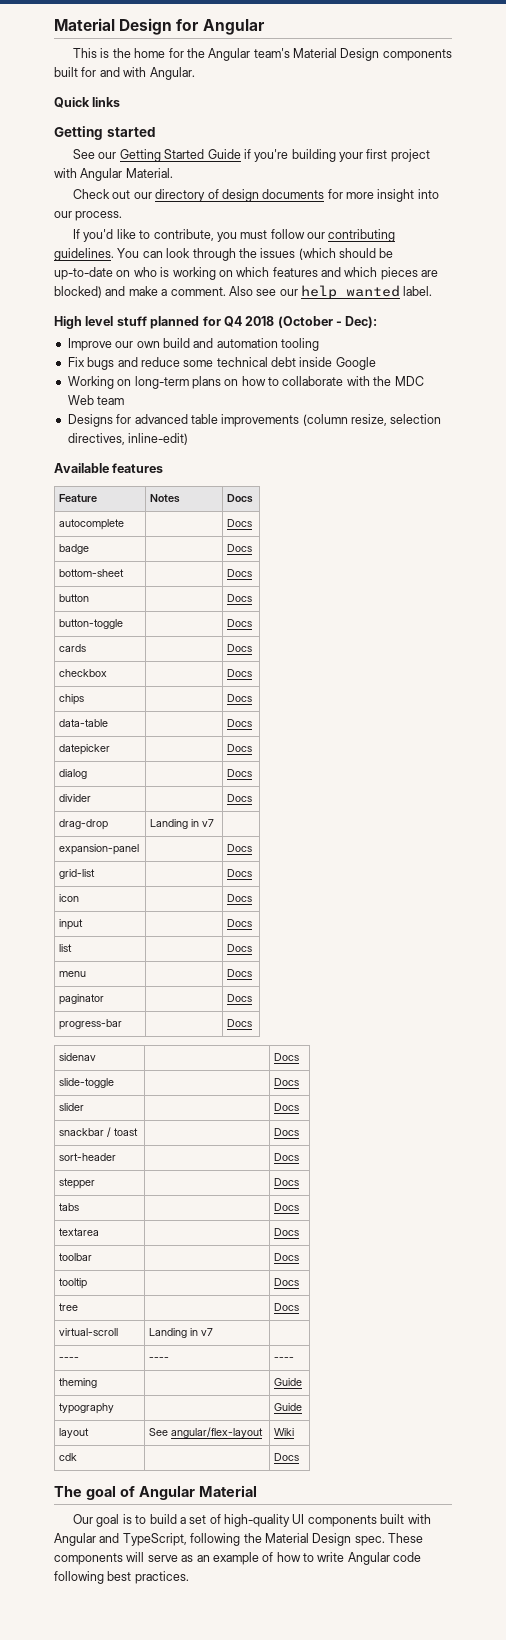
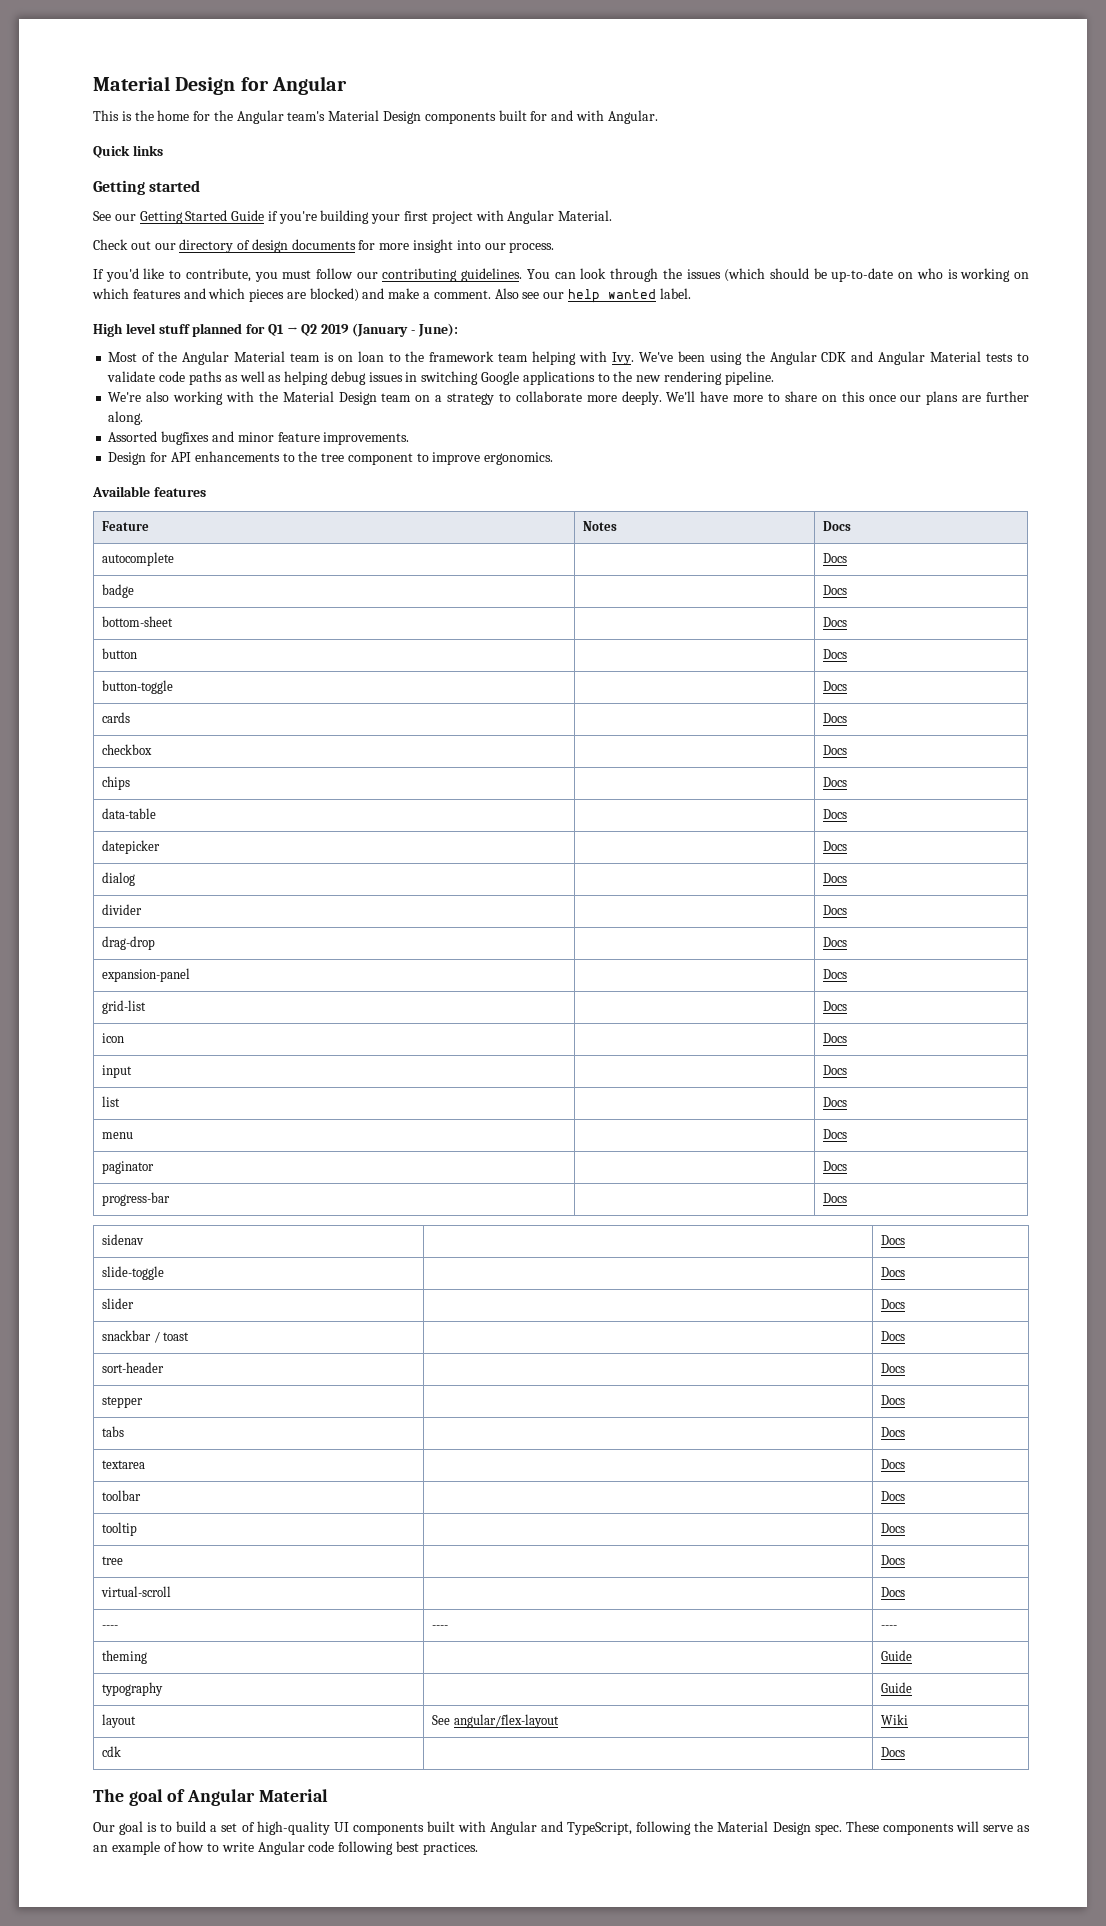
- High level stuff planned for Q4 2018 (October - Dec):
- Improve our own build and automation tooling
- Fix bugs and reduce some technical debt inside Google
- Working on long-term plans on how to collaborate with the MDC Web team
- Designs for advanced table improvements (column resize, selection directives, inline-edit)
+ High level stuff planned for Q1 → Q2 2019 (January - June):
+ Most of the Angular Material team is on loan to the framework team helping with Ivy. We've been using the Angular CDK and Angular Material tests to validate code paths as well as helping debug issues in switching Google applications to the new rendering pipeline.
+ We're also working with the Material Design team on a strategy to collaborate more deeply. We'll have more to share on this once our plans are further along.
+ Assorted bugfixes and minor feature improvements.
+ Design for API enhancements to the tree component to improve ergonomics.
- drag-drop | Landing in v7 |
+ drag-drop | | Docs
- virtual-scroll | Landing in v7 |
+ virtual-scroll | | Docs

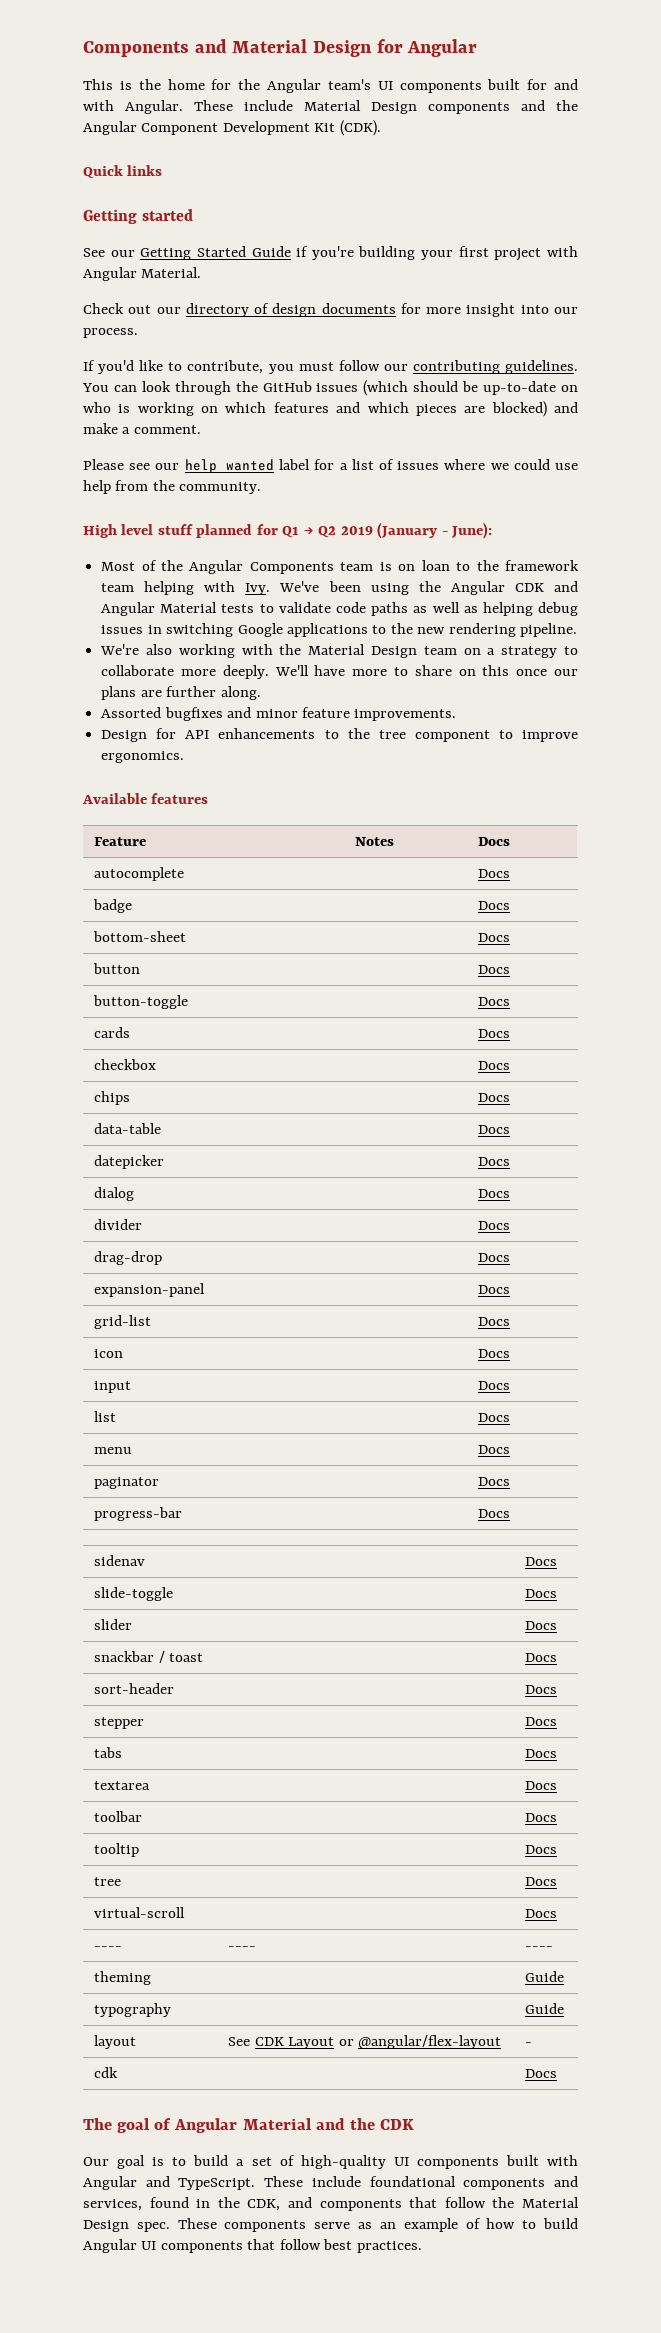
- Material Design for Angular
+ Components and Material Design for Angular
- This is the home for the Angular team's Material Design components built for and with Angular.
+ This is the home for the Angular team's UI components built for and with Angular. These include Material Design components and the Angular Component Development Kit (CDK).
- You can look through the issues (which should be up-to-date on who is working on which features and which pieces are blocked) and make a comment. Also see our help wanted label.
+ You can look through the GitHub issues (which should be up-to-date on who is working on which features and which pieces are blocked) and make a comment.
+ Please see our help wanted label for a list of issues where we could use help from the community.
- Most of the Angular Material team is on loan to the framework team helping with Ivy. We've been using the Angular CDK and Angular Material tests to validate code paths as well as helping debug issues in switching Google applications to the new rendering pipeline.
+ Most of the Angular Components team is on loan to the framework team helping with Ivy. We've been using the Angular CDK and Angular Material tests to validate code paths as well as helping debug issues in switching Google applications to the new rendering pipeline.
- layout | See angular/flex-layout | Wiki
+ layout | See CDK Layout or @angular/flex-layout | -
- The goal of Angular Material
+ The goal of Angular Material and the CDK
- Our goal is to build a set of high-quality UI components built with Angular and TypeScript, following the Material Design spec.
+ Our goal is to build a set of high-quality UI components built with Angular and TypeScript. These include foundational components and services, found in the CDK, and components that follow the Material Design spec.
- These components will serve as an example of how to write Angular code following best practices.
+ These components serve as an example of how to build Angular UI components that follow best practices.

